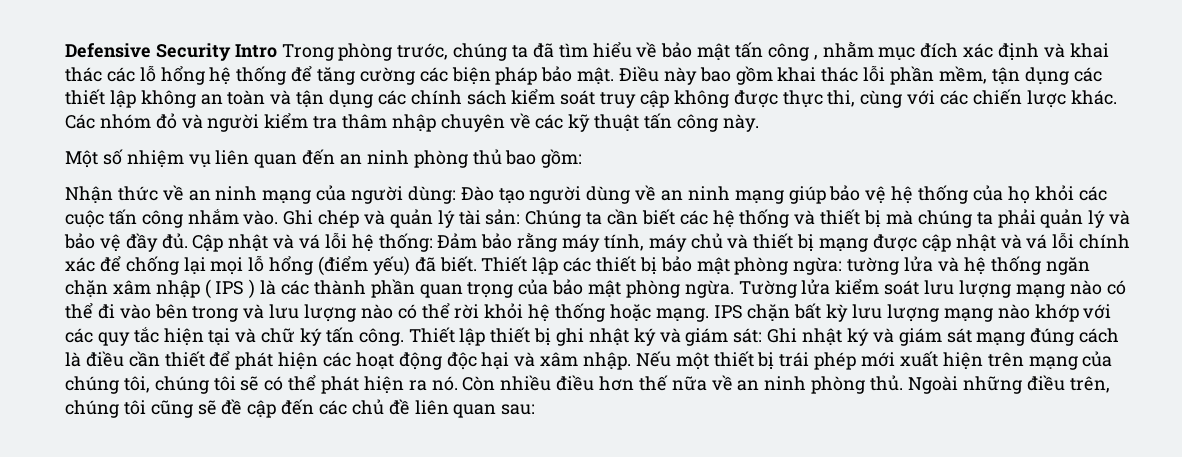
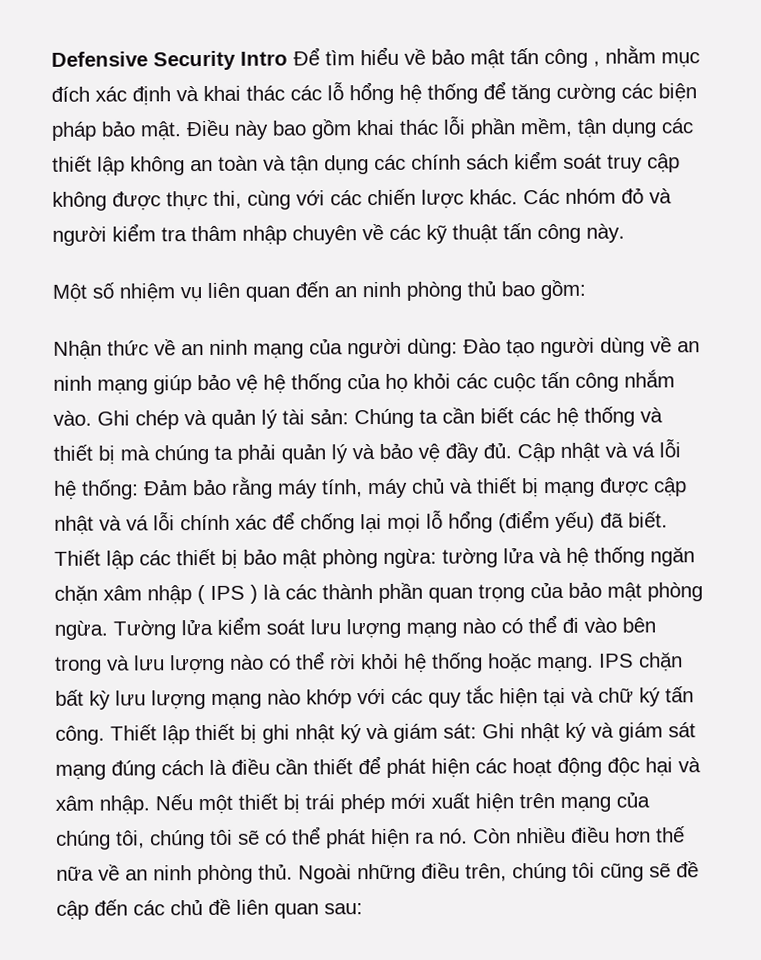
- Defensive Security Intro Trong phòng trước, chúng ta đã tìm hiểu về bảo mật tấn công , nhằm mục đích xác định và khai thác các lỗ hổng hệ thống để tăng cường các biện pháp bảo mật.
+ Defensive Security Intro Để tìm hiểu về bảo mật tấn công , nhằm mục đích xác định và khai thác các lỗ hổng hệ thống để tăng cường các biện pháp bảo mật.

